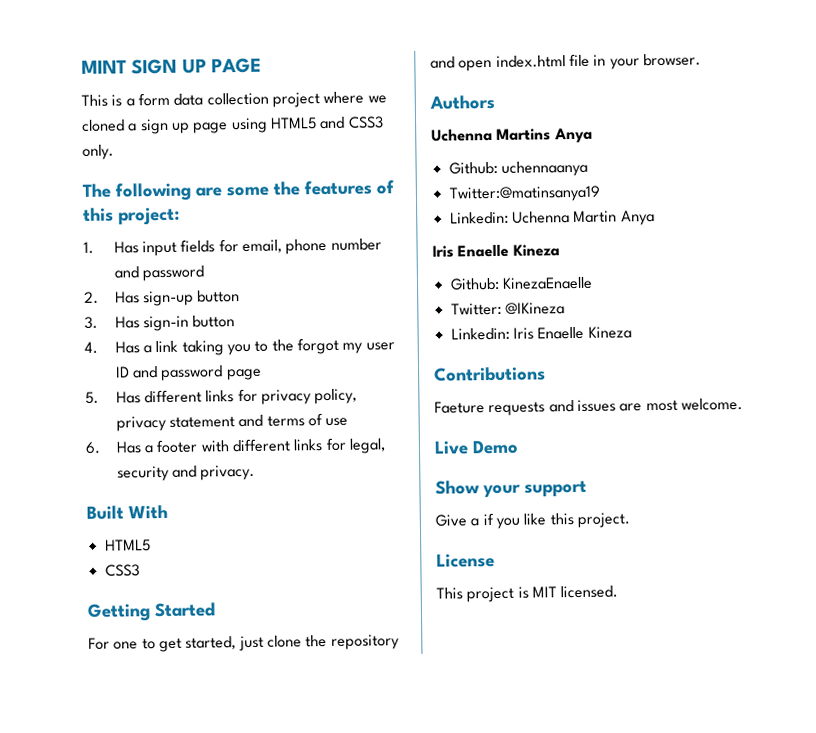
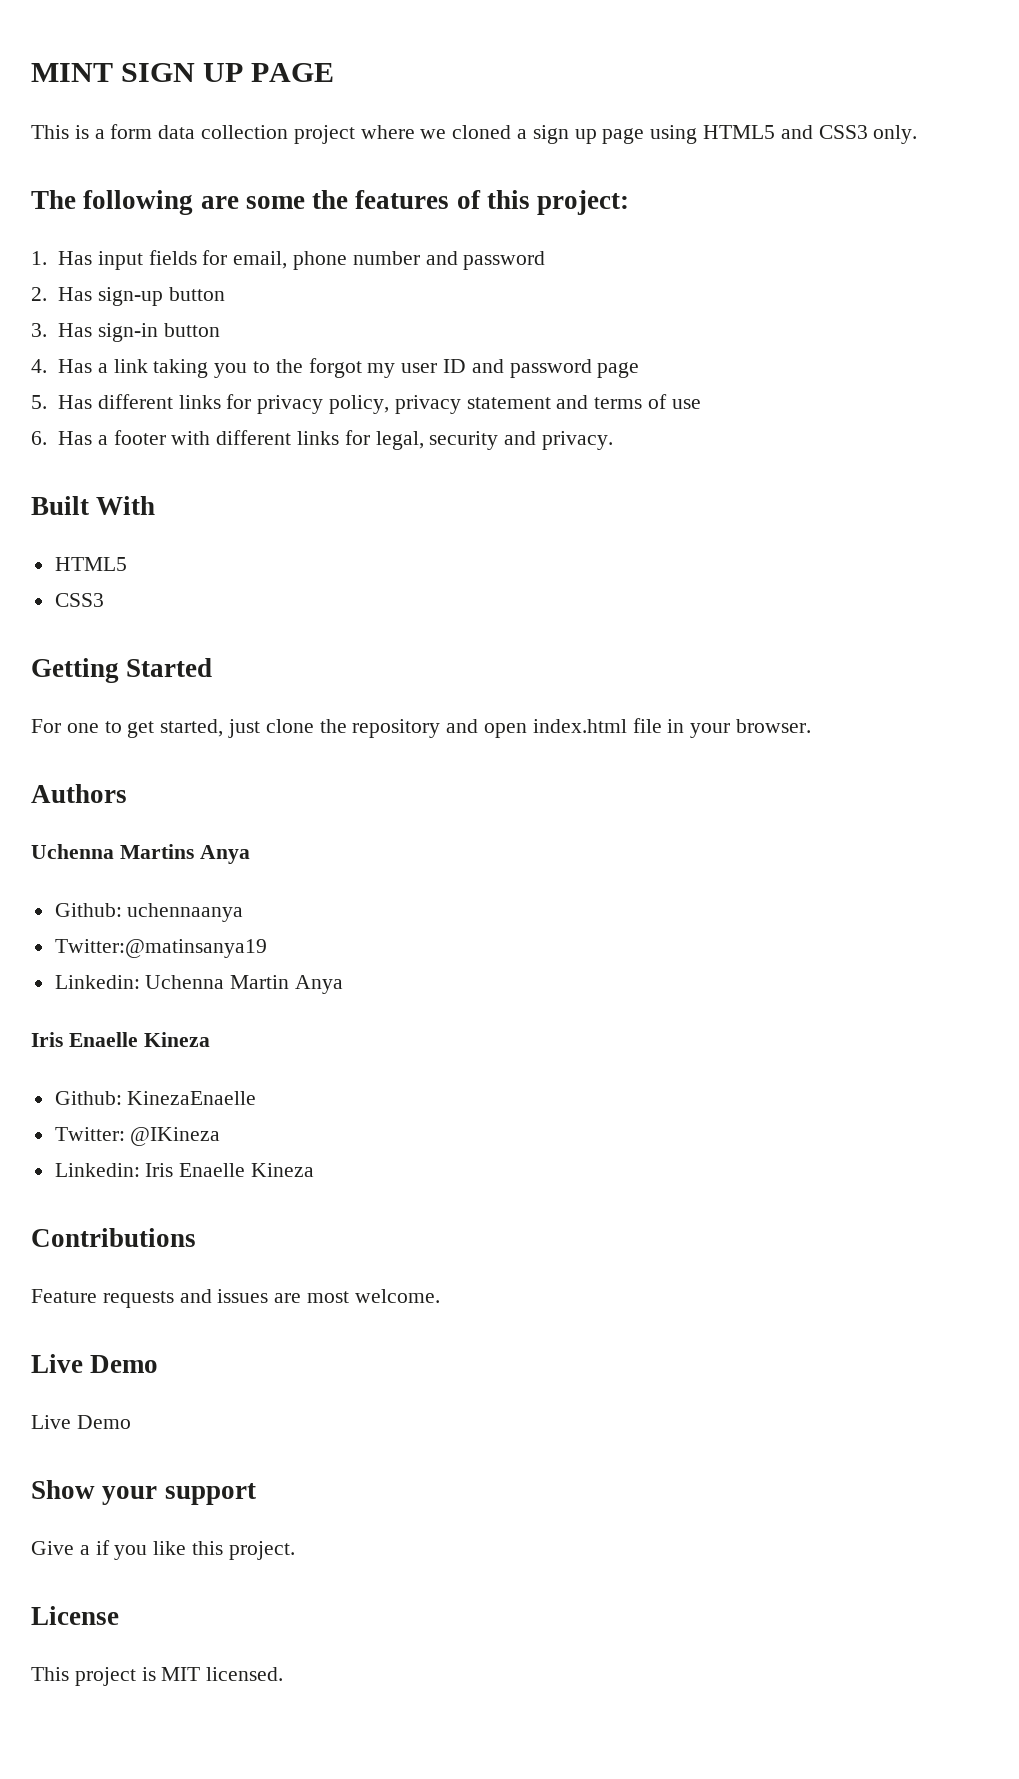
- Faeture requests and issues are most welcome.
+ Feature requests and issues are most welcome.
+ Live Demo

